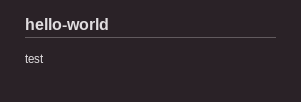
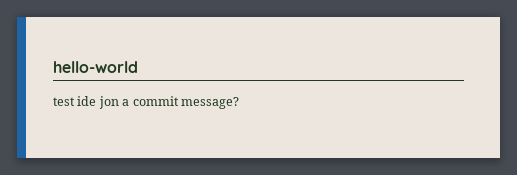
- test
+ test ide jon a commit message?

